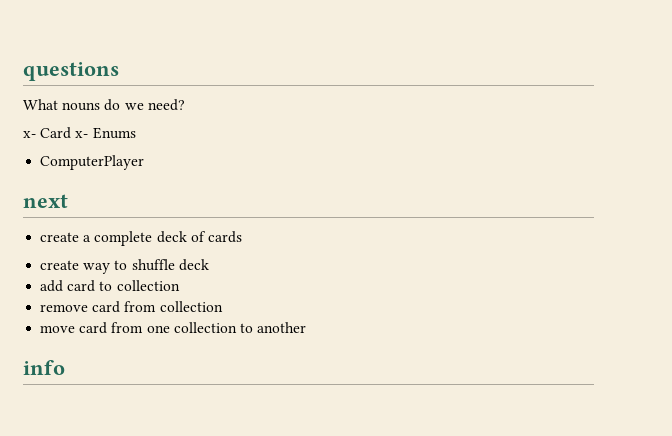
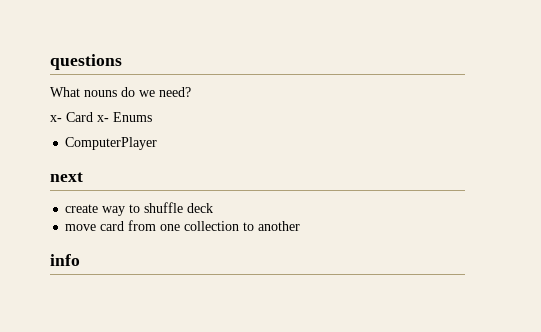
- create a complete deck of cards
- add card to collection
- remove card from collection

